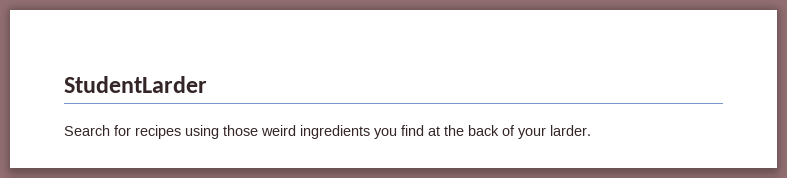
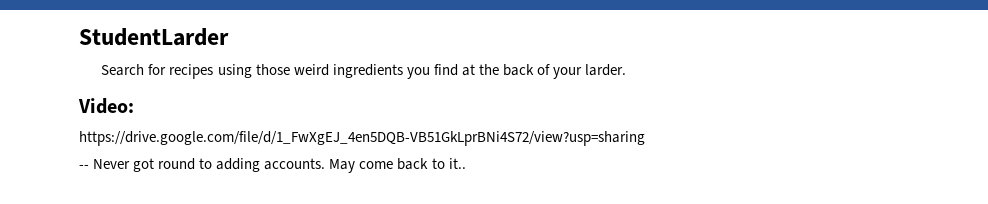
+ Video:
+ https://drive.google.com/file/d/1_FwXgEJ_4en5DQB-VB51GkLprBNi4S72/view?usp=sharing
+ -- Never got round to adding accounts. May come back to it..

